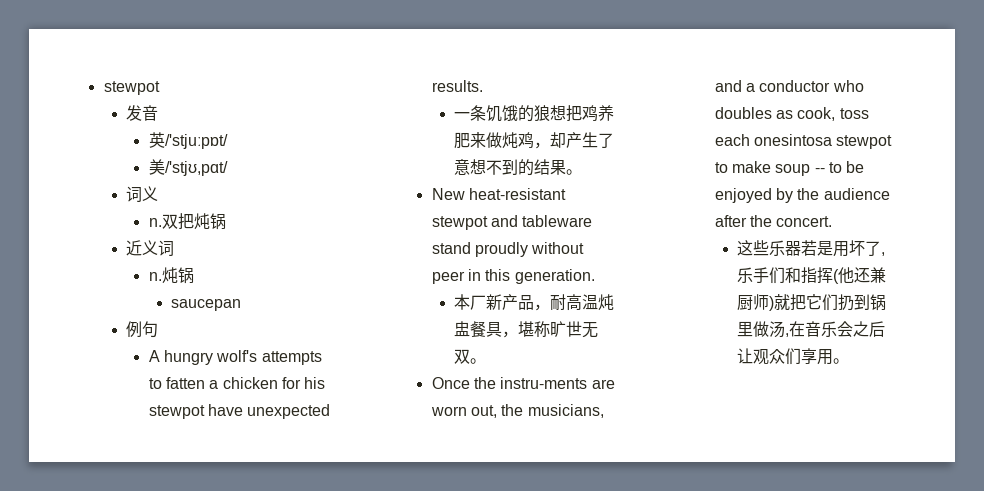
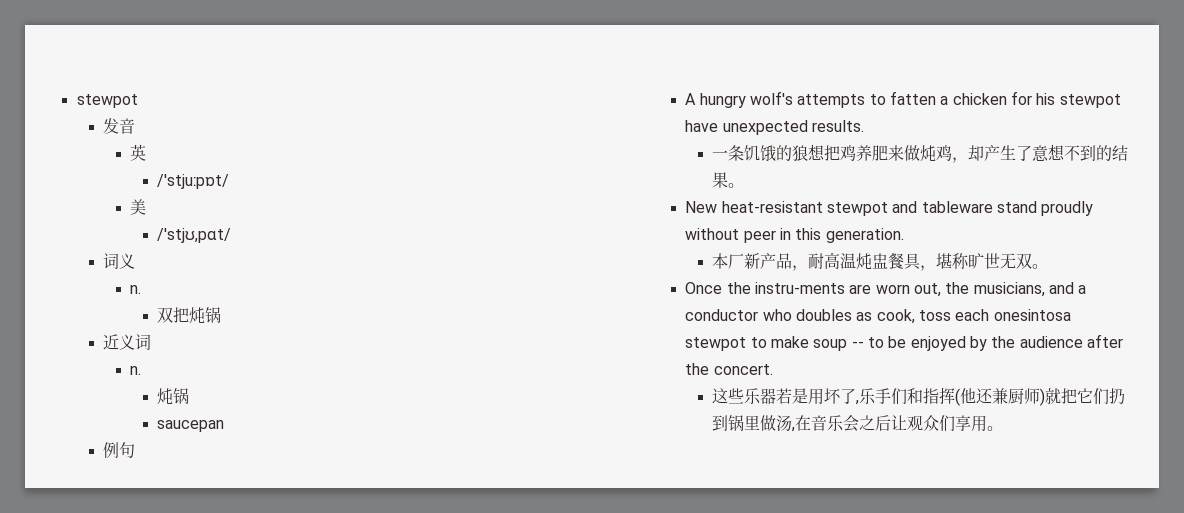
- 英/'stjuːpɒt/
+ 英
+ /'stjuːpɒt/
- 美/'stjʊ,pɑt/
+ 美
+ /'stjʊ,pɑt/
  词义
- n.双把炖锅
+ n.
+ 双把炖锅
  近义词
- n.炖锅
+ n.
+ 炖锅

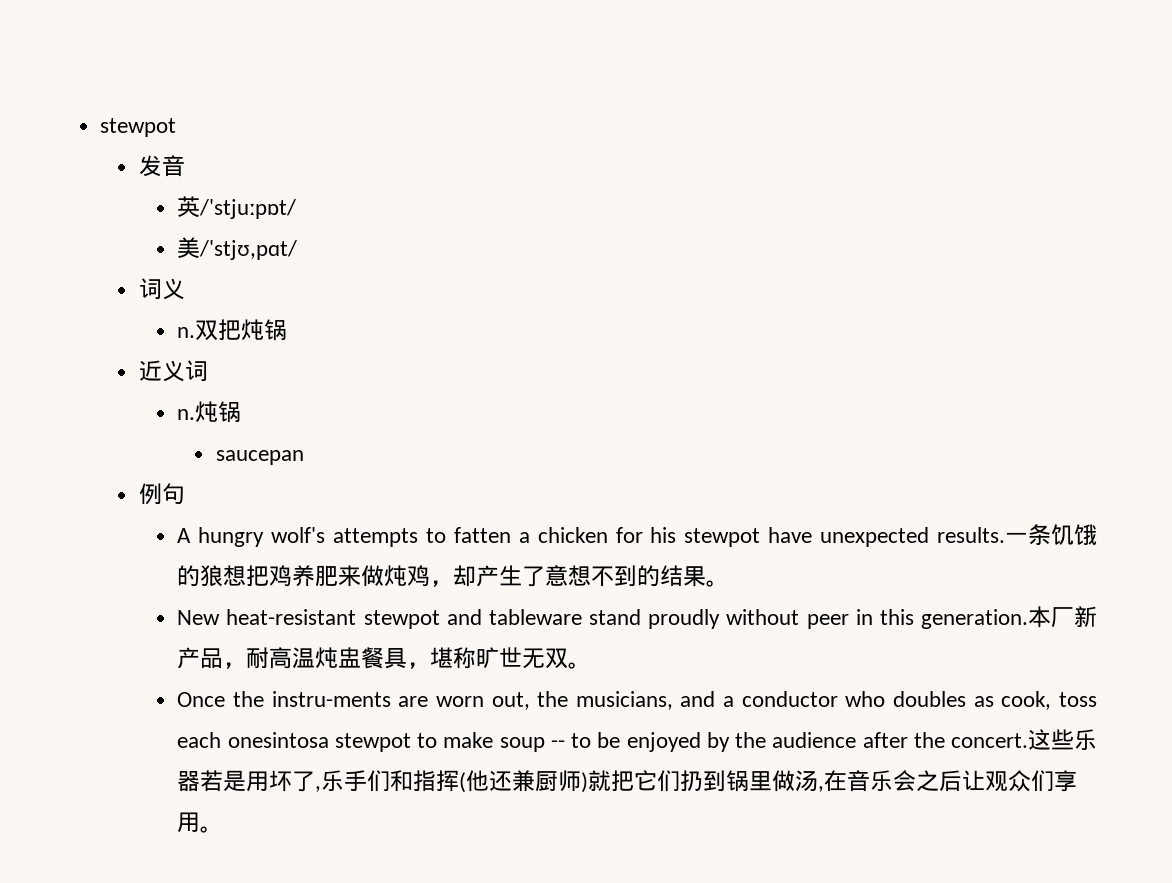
- 英
- /'stjuːpɒt/
+ 英/'stjuːpɒt/
- 美
- /'stjʊ,pɑt/
+ 美/'stjʊ,pɑt/
  词义
- n.
- 双把炖锅
+ n.双把炖锅
  近义词
- n.
- 炖锅
+ n.炖锅
- A hungry wolf's attempts to fatten a chicken for his stewpot have unexpected results.
- 一条饥饿的狼想把鸡养肥来做炖鸡，却产生了意想不到的结果。
+ A hungry wolf's attempts to fatten a chicken for his stewpot have unexpected results.一条饥饿的狼想把鸡养肥来做炖鸡，却产生了意想不到的结果。
- New heat-resistant stewpot and tableware stand proudly without peer in this generation.
- 本厂新产品，耐高温炖盅餐具，堪称旷世无双。
+ New heat-resistant stewpot and tableware stand proudly without peer in this generation.本厂新产品，耐高温炖盅餐具，堪称旷世无双。
- Once the instru-ments are worn out, the musicians, and a conductor who doubles as cook, toss each onesintosa stewpot to make soup -- to be enjoyed by the audience after the concert.
- 这些乐器若是用坏了,乐手们和指挥(他还兼厨师)就把它们扔到锅里做汤,在音乐会之后让观众们享用。
+ Once the instru-ments are worn out, the musicians, and a conductor who doubles as cook, toss each onesintosa stewpot to make soup -- to be enjoyed by the audience after the concert.这些乐器若是用坏了,乐手们和指挥(他还兼厨师)就把它们扔到锅里做汤,在音乐会之后让观众们享用。

